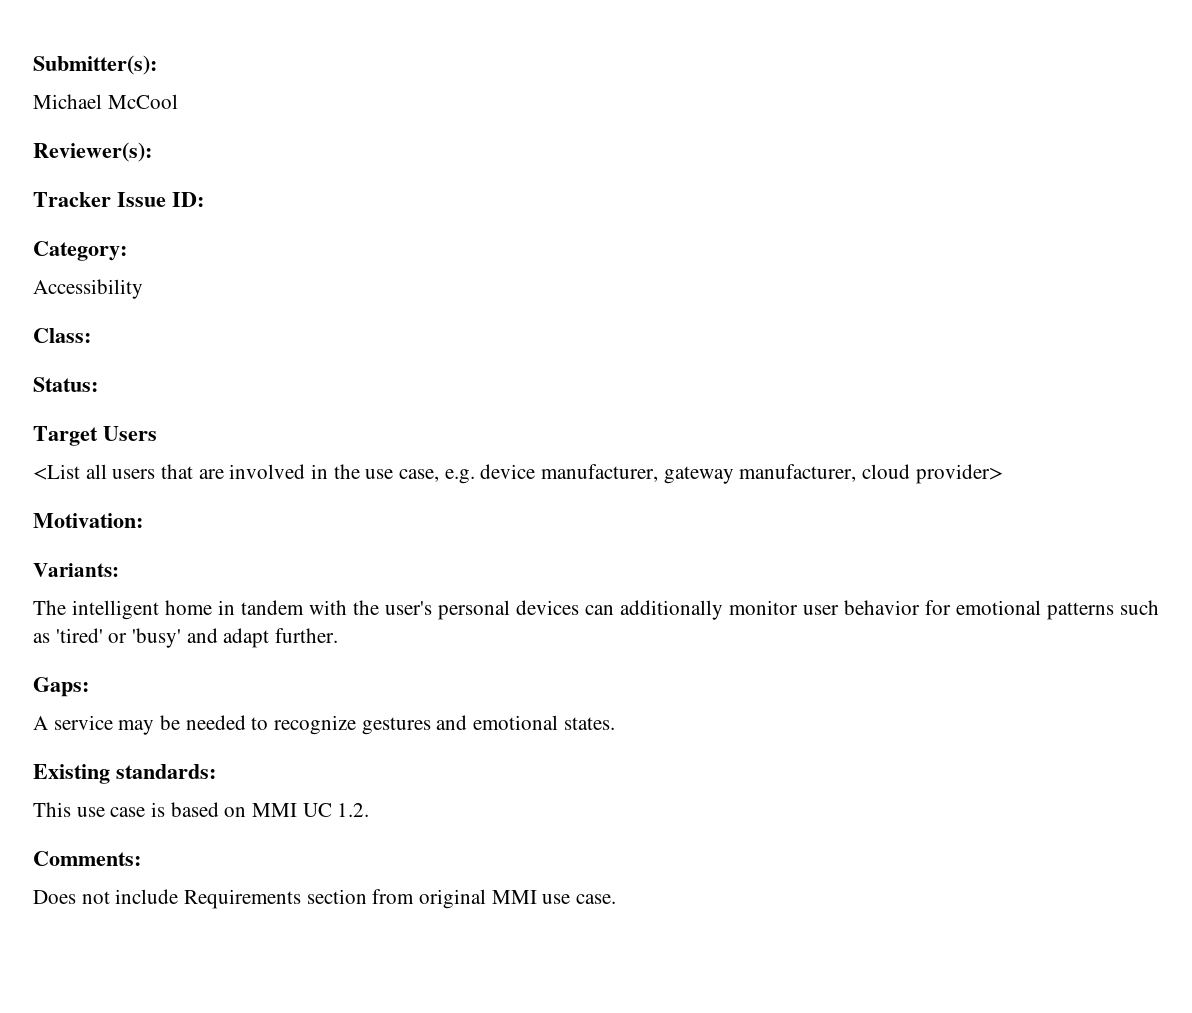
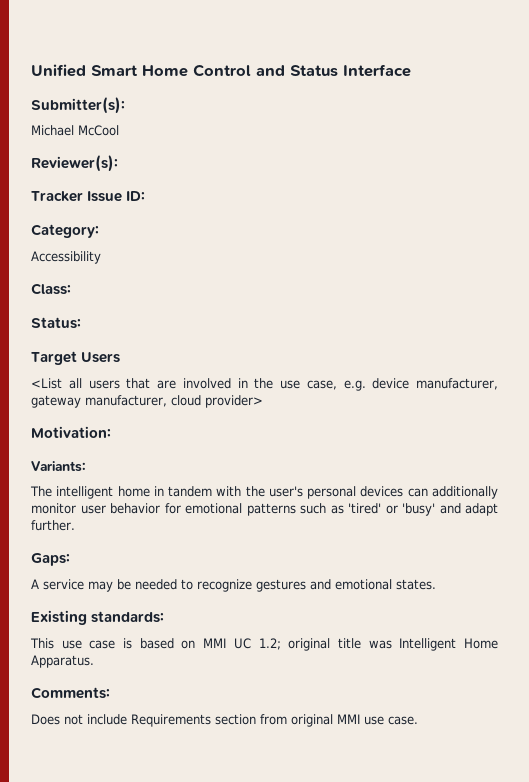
+ Unified Smart Home Control and Status Interface
- This use case is based on MMI UC 1.2.
+ This use case is based on MMI UC 1.2; original title was Intelligent Home Apparatus.

